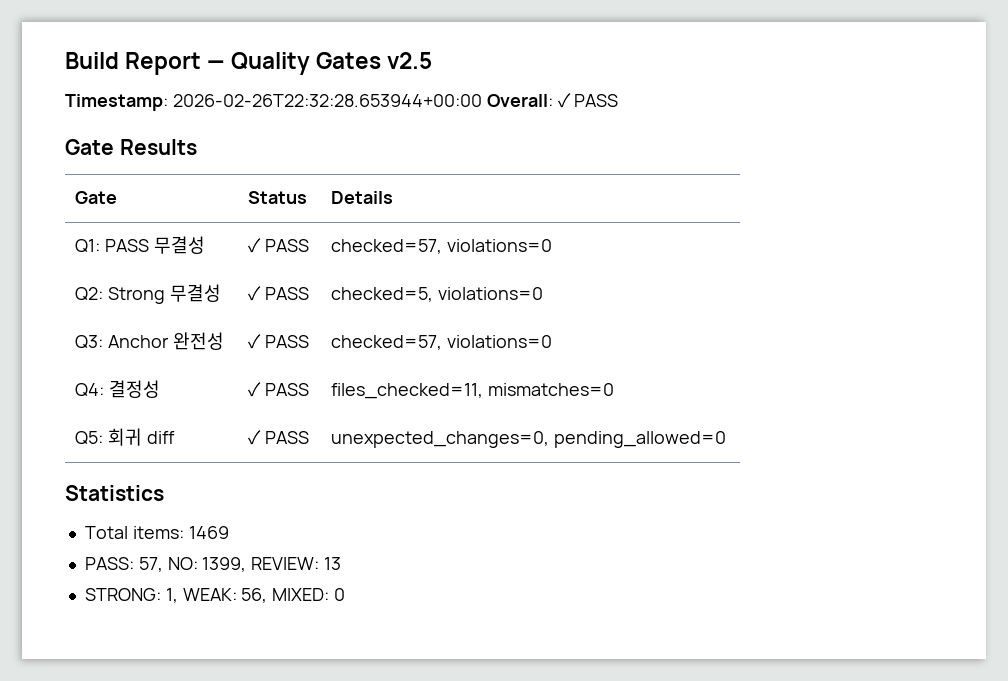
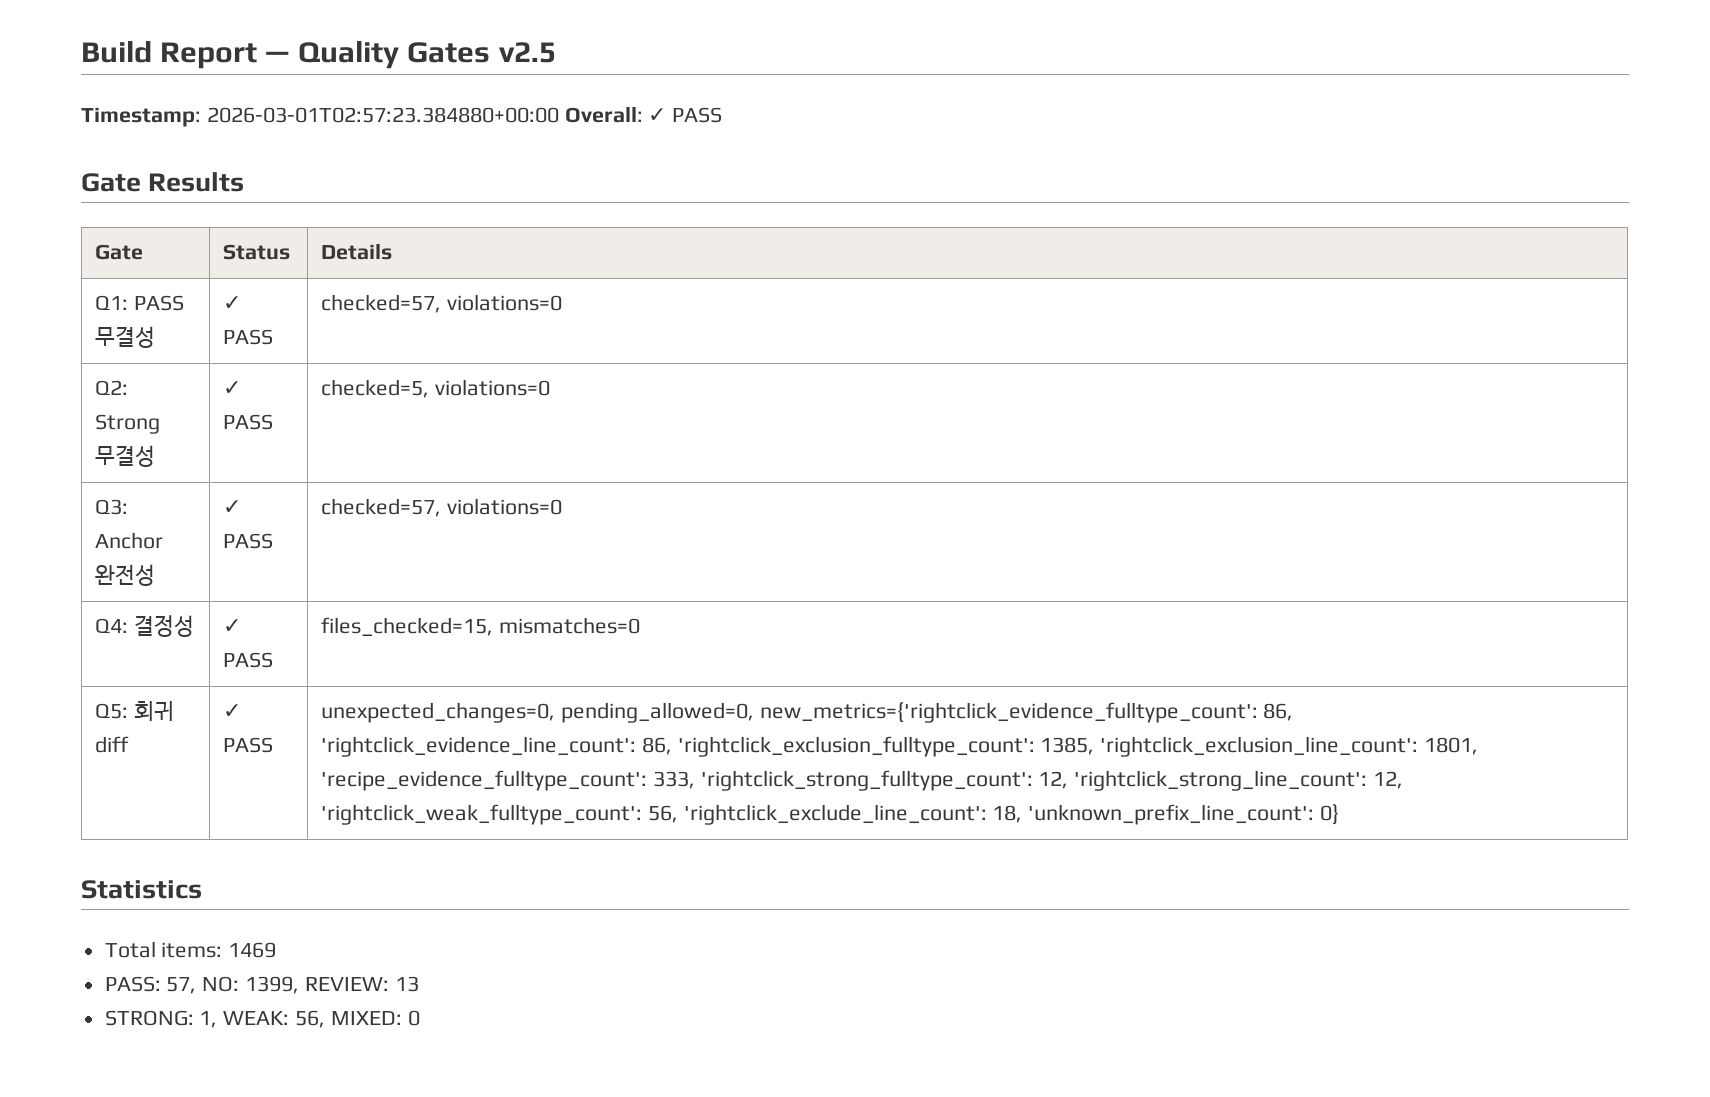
- Timestamp: 2026-02-26T22:32:28.653944+00:00 Overall: ✓ PASS
+ Timestamp: 2026-03-01T02:57:23.384880+00:00 Overall: ✓ PASS
- Q4: 결정성 | ✓ PASS | files_checked=11, mismatches=0
+ Q4: 결정성 | ✓ PASS | files_checked=15, mismatches=0
- Q5: 회귀 diff | ✓ PASS | unexpected_changes=0, pending_allowed=0
+ Q5: 회귀 diff | ✓ PASS | unexpected_changes=0, pending_allowed=0, new_metrics={'rightclick_evidence_fulltype_count': 86, 'rightclick_evidence_line_count': 86, 'rightclick_exclusion_fulltype_count': 1385, 'rightclick_exclusion_line_count': 1801, 'recipe_evidence_fulltype_count': 333, 'rightclick_strong_fulltype_count': 12, 'rightclick_strong_line_count': 12, 'rightclick_weak_fulltype_count': 56, 'rightclick_exclude_line_count': 18, 'unknown_prefix_line_count': 0}

